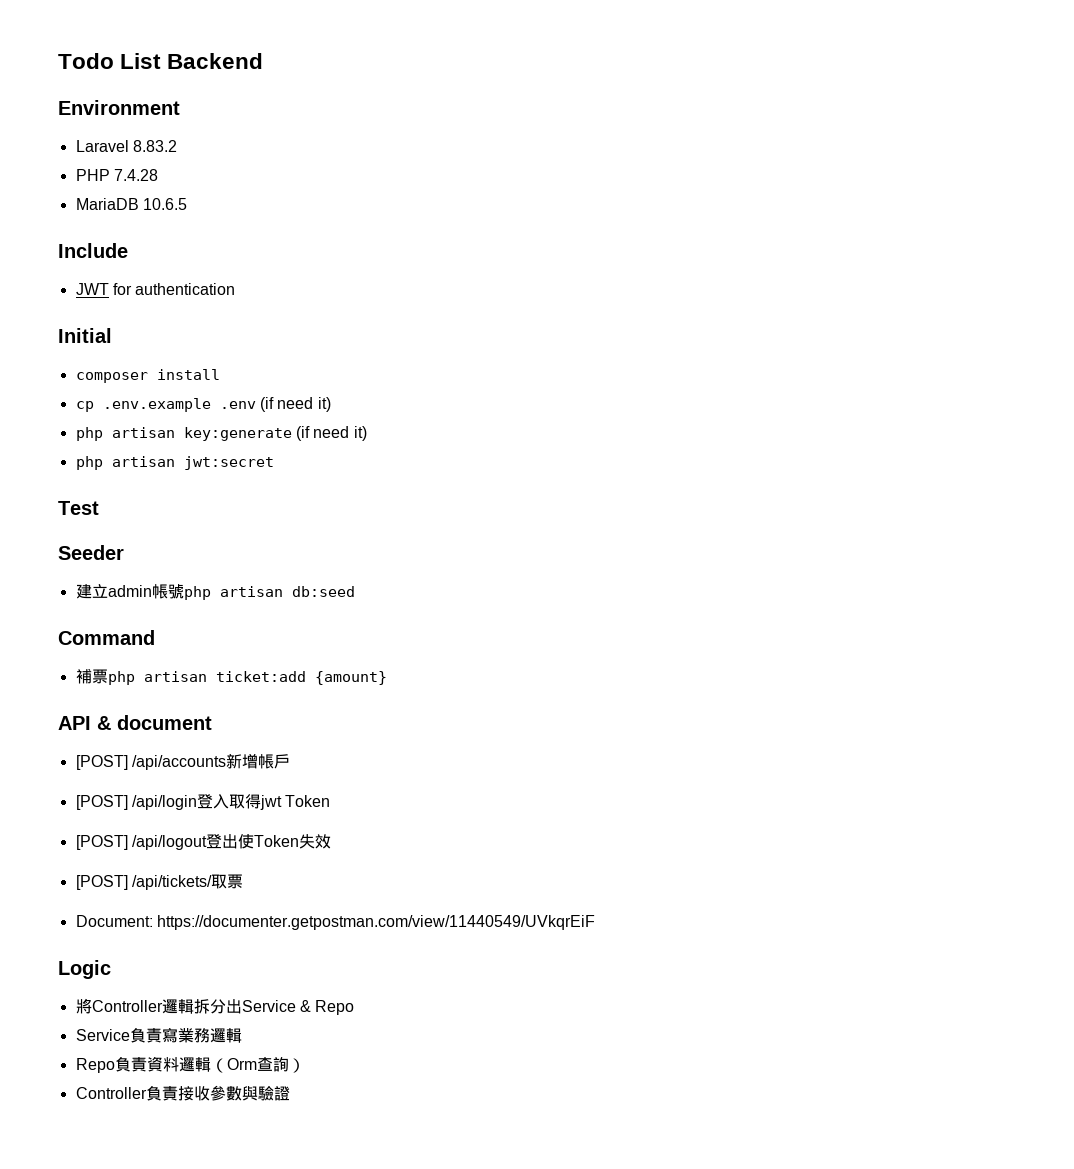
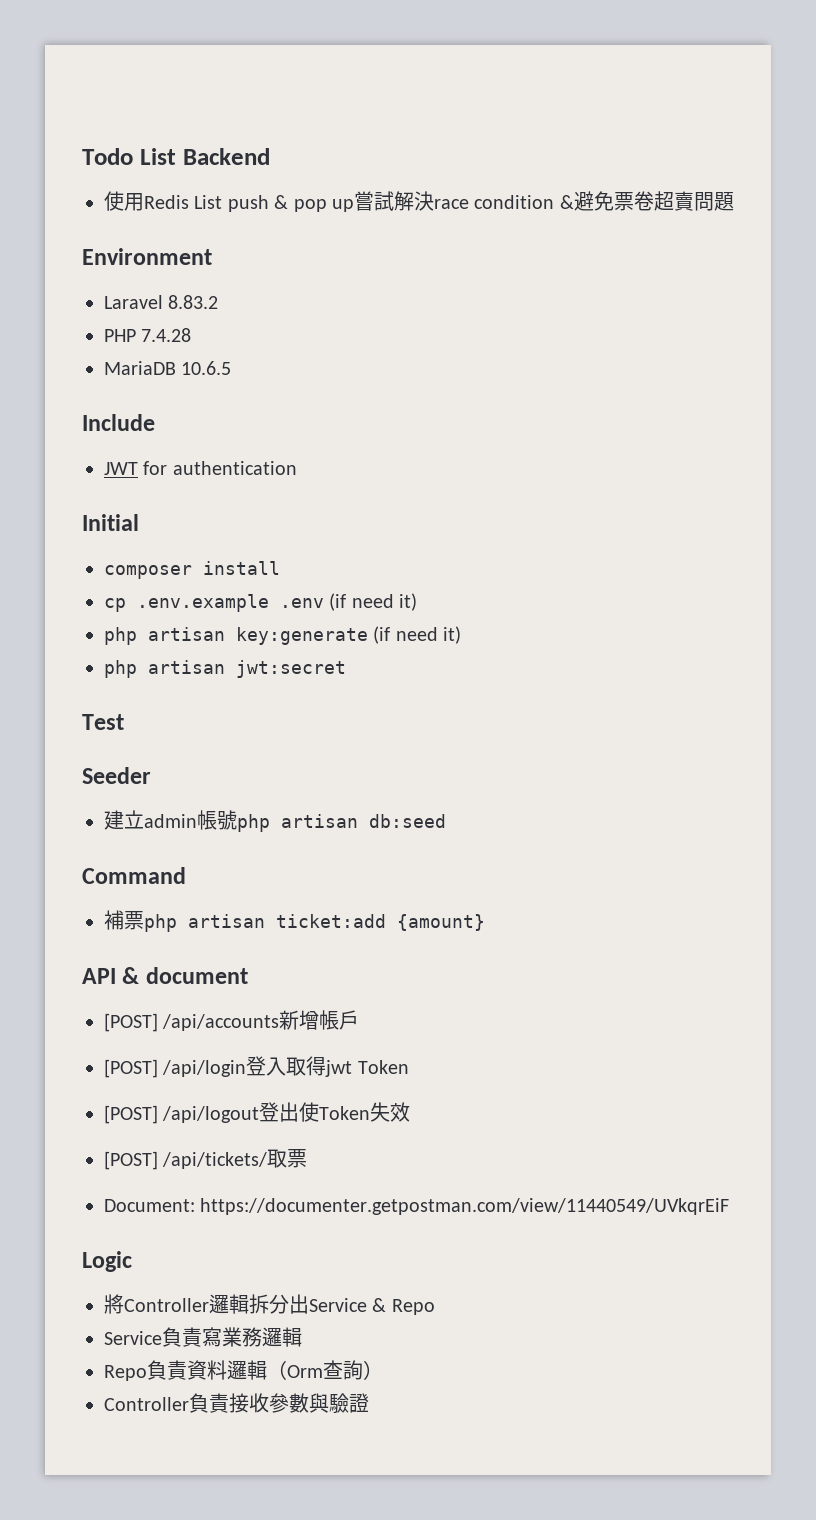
+ 使用Redis List push & pop up嘗試解決race condition &避免票卷超賣問題

